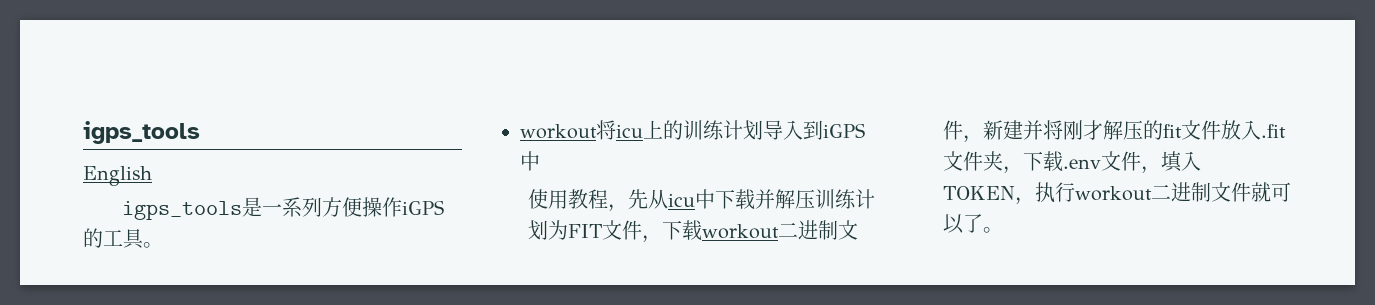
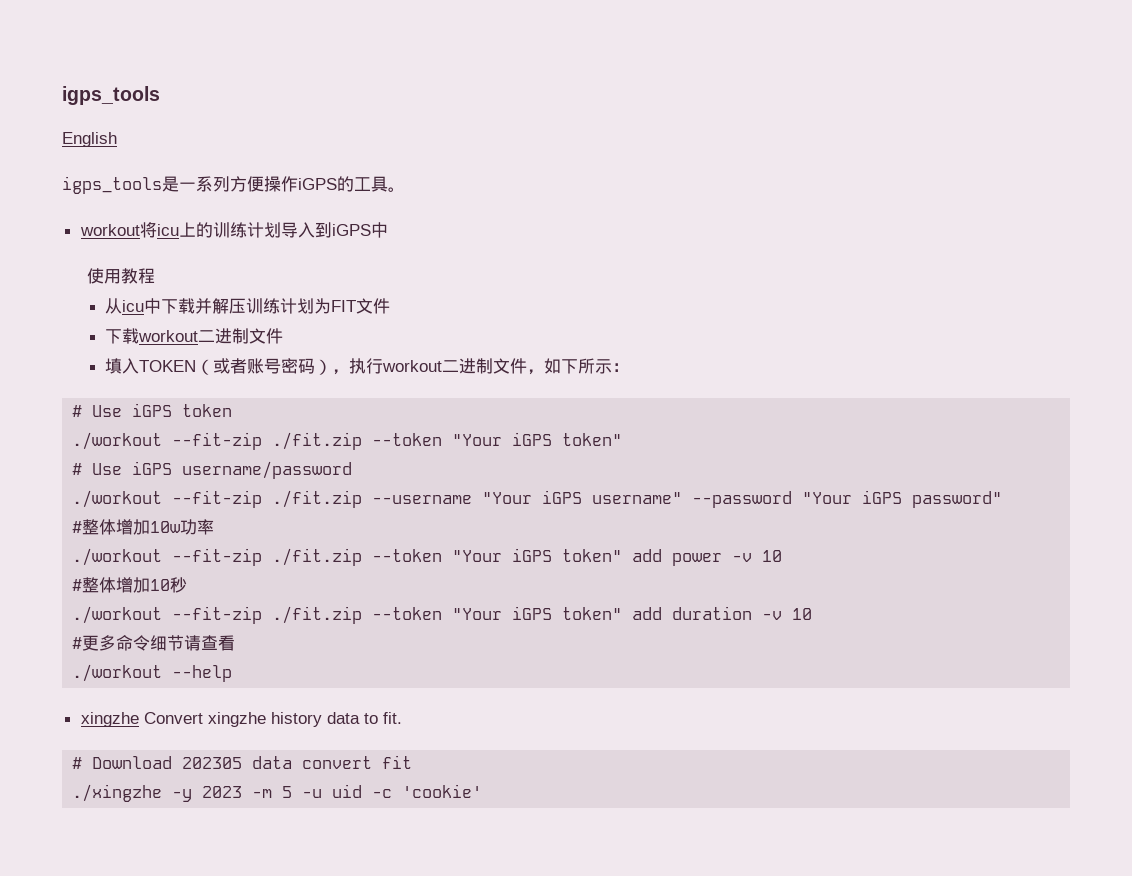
- 使用教程，先从icu中下载并解压训练计划为FIT文件，下载workout二进制文件，新建并将刚才解压的fit文件放入.fit文件夹，下载.env文件，填入TOKEN，执行workout二进制文件就可以了。
+ 使用教程
+ 从icu中下载并解压训练计划为FIT文件
+ 下载workout二进制文件
+ 填入TOKEN（或者账号密码），执行workout二进制文件，如下所示：
+ # Use iGPS token
+ ./workout --fit-zip ./fit.zip --token "Your iGPS token"
+ # Use iGPS username/password
+ ./workout --fit-zip ./fit.zip --username "Your iGPS username" --password "Your iGPS password"
+ #整体增加10w功率
+ ./workout --fit-zip ./fit.zip --token "Your iGPS token" add power -v 10
+ #整体增加10秒
+ ./workout --fit-zip ./fit.zip --token "Your iGPS token" add duration -v 10
+ #更多命令细节请查看
+ ./workout --help
+ xingzhe Convert xingzhe history data to fit.
+ # Download 202305 data convert fit
+ ./xingzhe -y 2023 -m 5 -u uid -c 'cookie'

